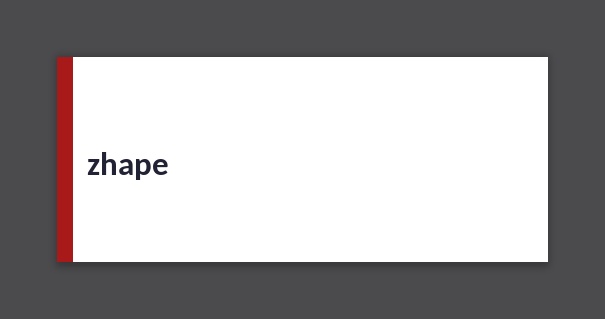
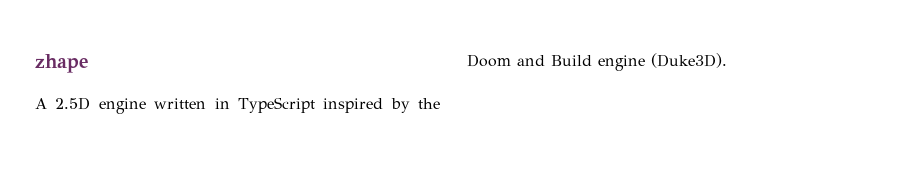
+ A 2.5D engine written in TypeScript inspired by the Doom and Build engine (Duke3D).

